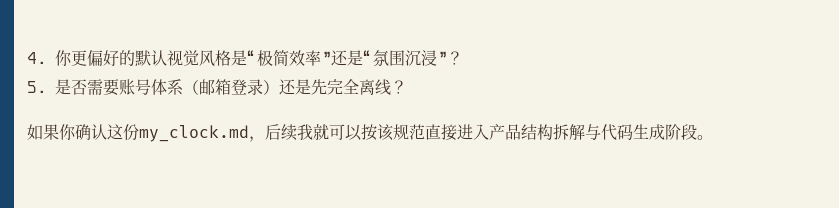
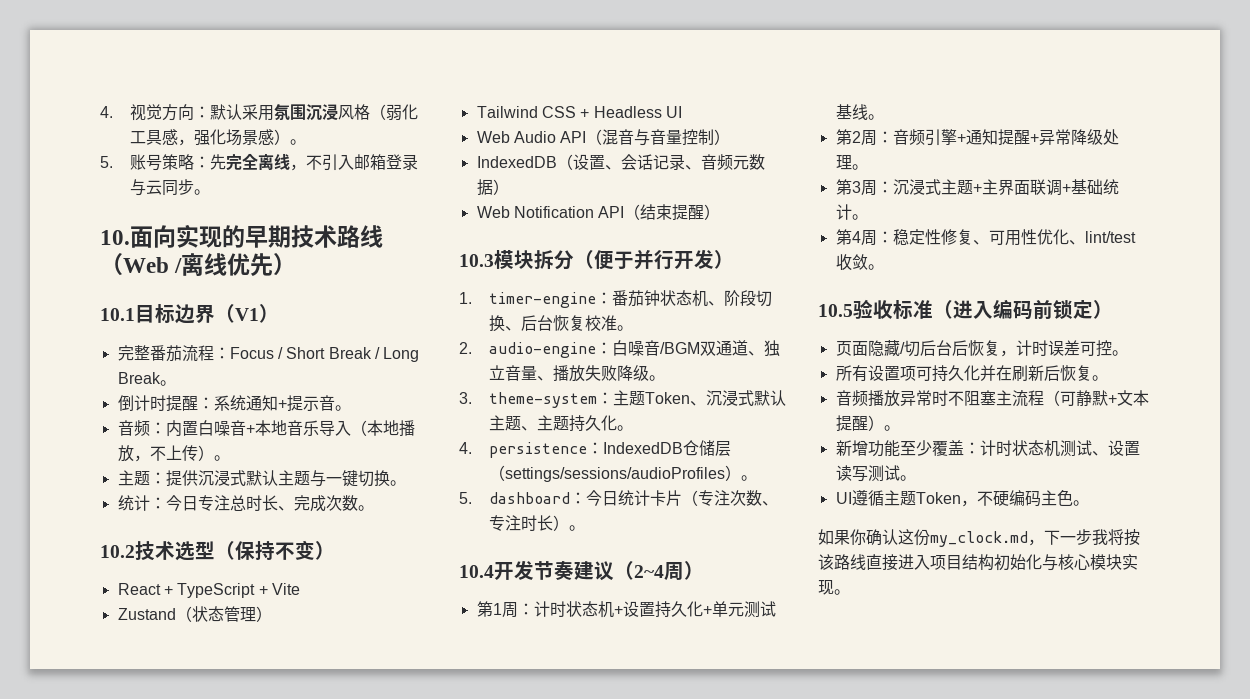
- 4.你更偏好的默认视觉风格是“极简效率”还是“氛围沉浸”？
- 5.是否需要账号体系（邮箱登录）还是先完全离线？
+ 4.视觉方向：默认采用氛围沉浸风格（弱化工具感，强化场景感）。
+ 5.账号策略：先完全离线，不引入邮箱登录与云同步。
+ 10.面向实现的早期技术路线（Web /离线优先）
+ 10.1目标边界（V1）
+ 完整番茄流程：Focus / Short Break / Long Break。
+ 倒计时提醒：系统通知+提示音。
+ 音频：内置白噪音+本地音乐导入（本地播放，不上传）。
+ 主题：提供沉浸式默认主题与一键切换。
+ 统计：今日专注总时长、完成次数。
+ 10.2技术选型（保持不变）
+ React + TypeScript + Vite
+ Zustand（状态管理）
+ Tailwind CSS + Headless UI
+ Web Audio API（混音与音量控制）
+ IndexedDB（设置、会话记录、音频元数据）
+ Web Notification API（结束提醒）
+ 10.3模块拆分（便于并行开发）
+ 1. timer-engine：番茄钟状态机、阶段切换、后台恢复校准。
+ 2. audio-engine：白噪音/BGM双通道、独立音量、播放失败降级。
+ 3. theme-system：主题Token、沉浸式默认主题、主题持久化。
+ 4. persistence：IndexedDB仓储层（settings/sessions/audioProfiles）。
+ 5. dashboard：今日统计卡片（专注次数、专注时长）。
+ 10.4开发节奏建议（2~4周）
+ 第1周：计时状态机+设置持久化+单元测试基线。
+ 第2周：音频引擎+通知提醒+异常降级处理。
+ 第3周：沉浸式主题+主界面联调+基础统计。
+ 第4周：稳定性修复、可用性优化、lint/test收敛。
+ 10.5验收标准（进入编码前锁定）
+ 页面隐藏/切后台后恢复，计时误差可控。
+ 所有设置项可持久化并在刷新后恢复。
+ 音频播放异常时不阻塞主流程（可静默+文本提醒）。
+ 新增功能至少覆盖：计时状态机测试、设置读写测试。
+ UI遵循主题Token，不硬编码主色。
- 如果你确认这份my_clock.md，后续我就可以按该规范直接进入产品结构拆解与代码生成阶段。
+ 如果你确认这份my_clock.md，下一步我将按该路线直接进入项目结构初始化与核心模块实现。

